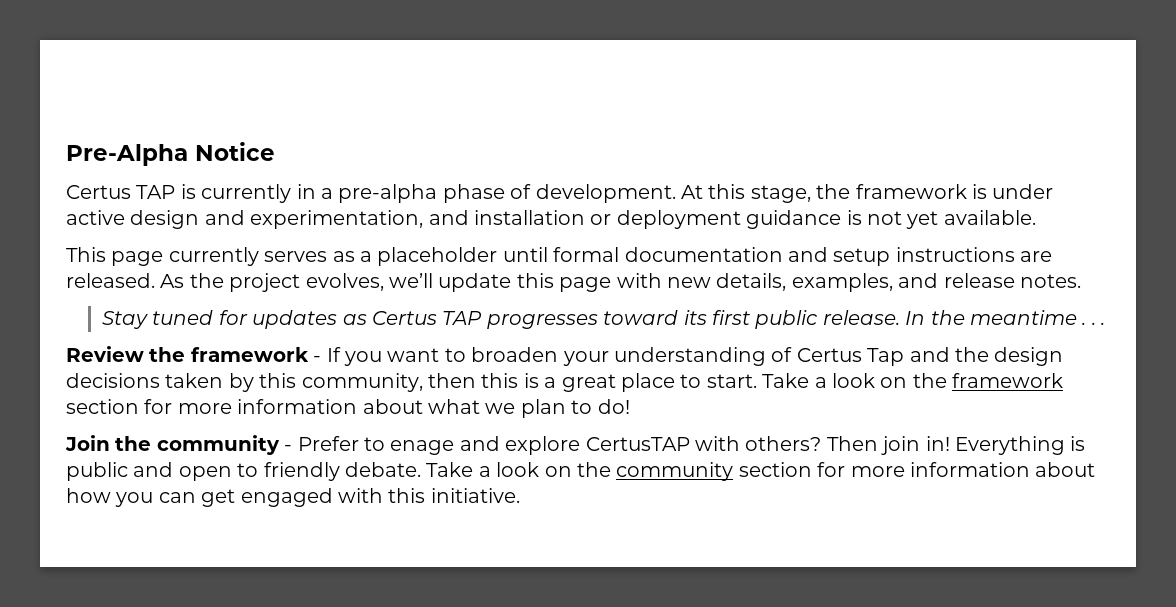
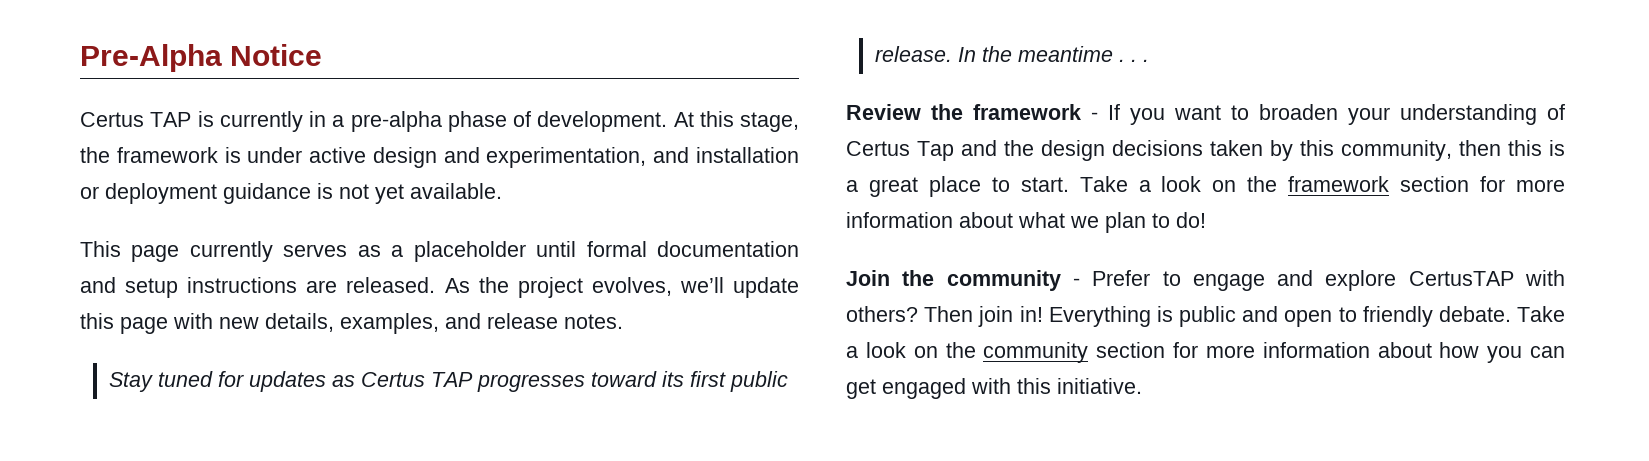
- Join the community - Prefer to enage and explore CertusTAP with others?
+ Join the community - Prefer to engage and explore CertusTAP with others?

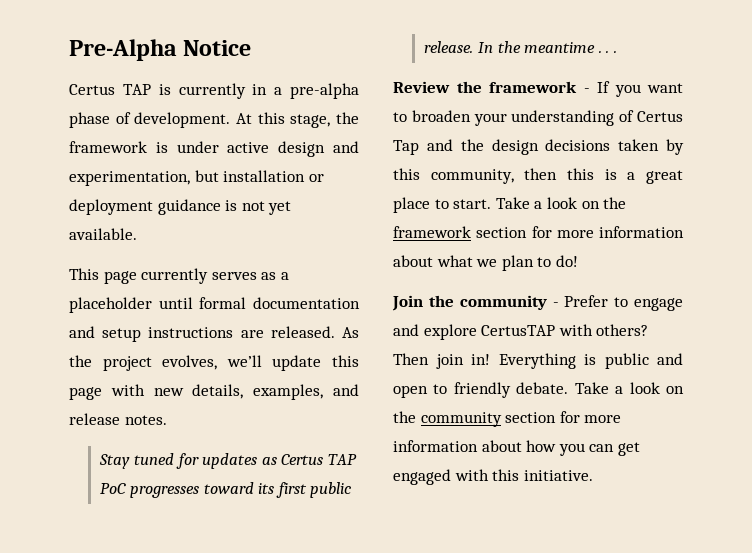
- At this stage, the framework is under active design and experimentation, and installation or deployment guidance is not yet available.
+ At this stage, the framework is under active design and experimentation, but installation or deployment guidance is not yet available.
- Stay tuned for updates as Certus TAP progresses toward its first public release.
+ Stay tuned for updates as Certus TAP PoC progresses toward its first public release.

